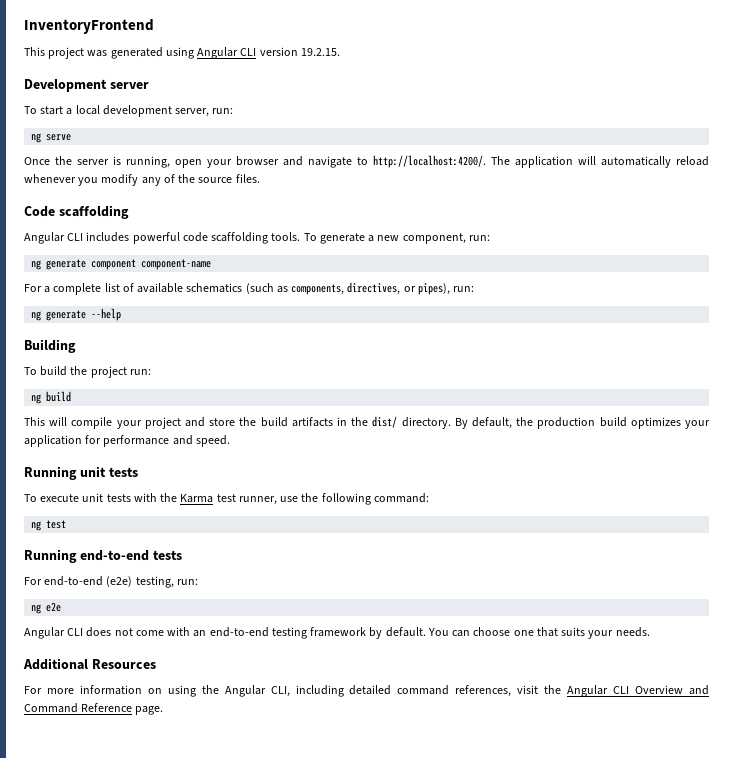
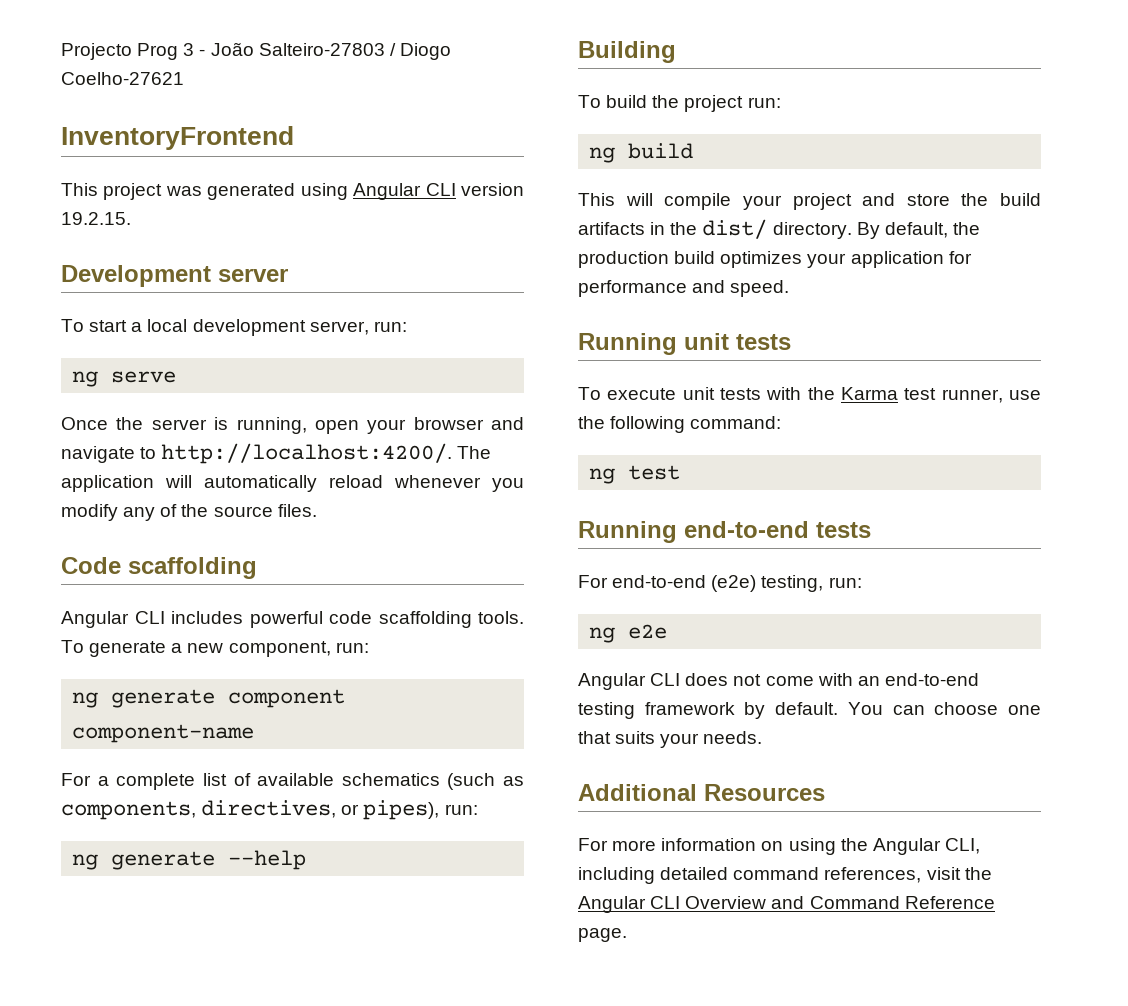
+ Projecto Prog 3 - João Salteiro-27803 / Diogo Coelho-27621

